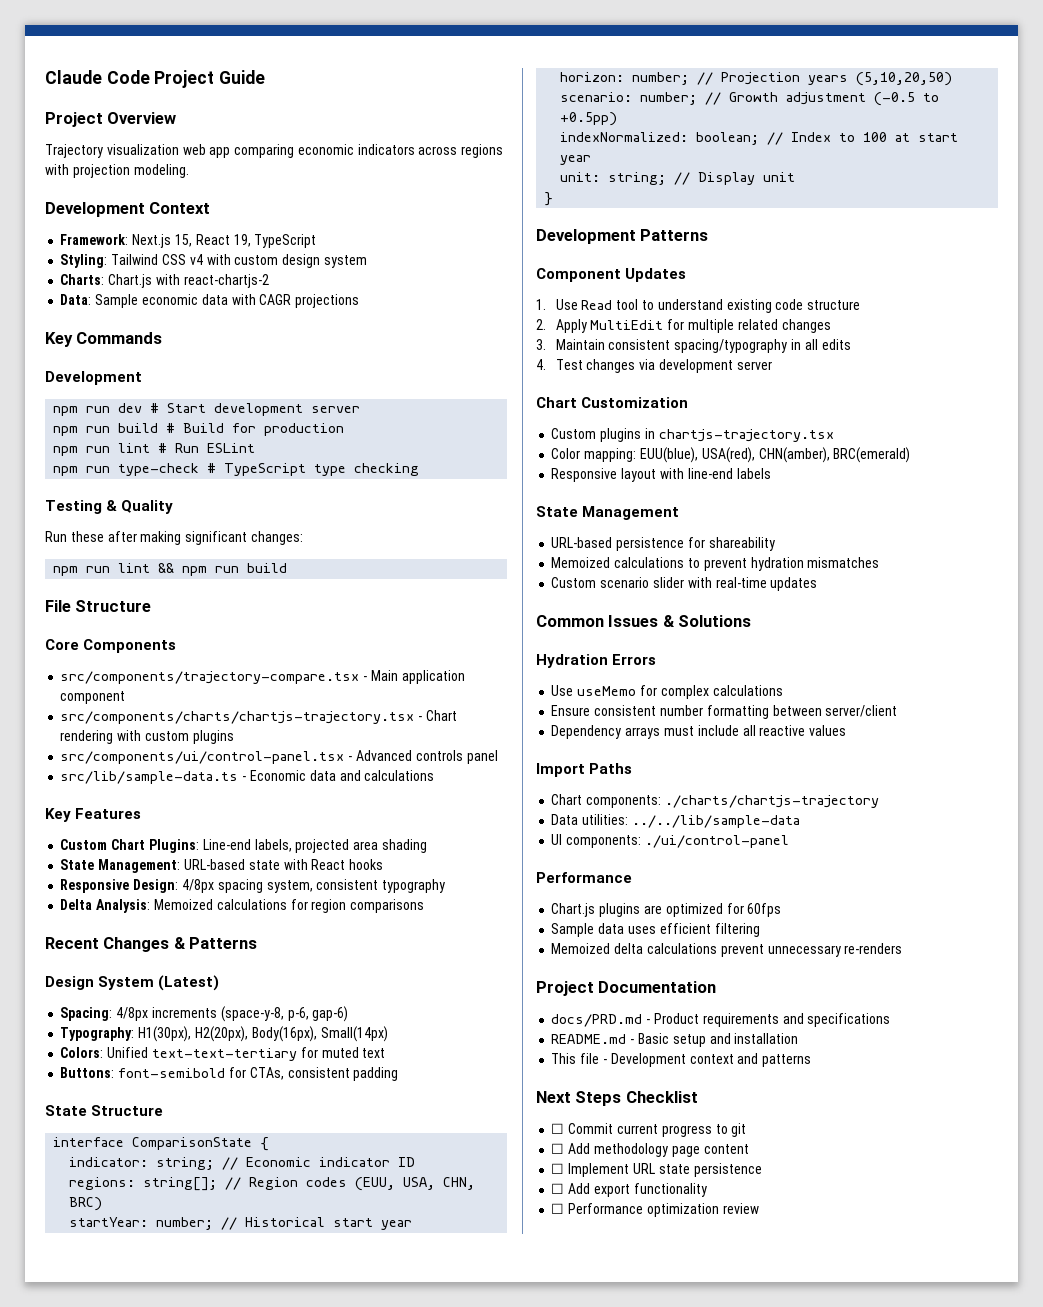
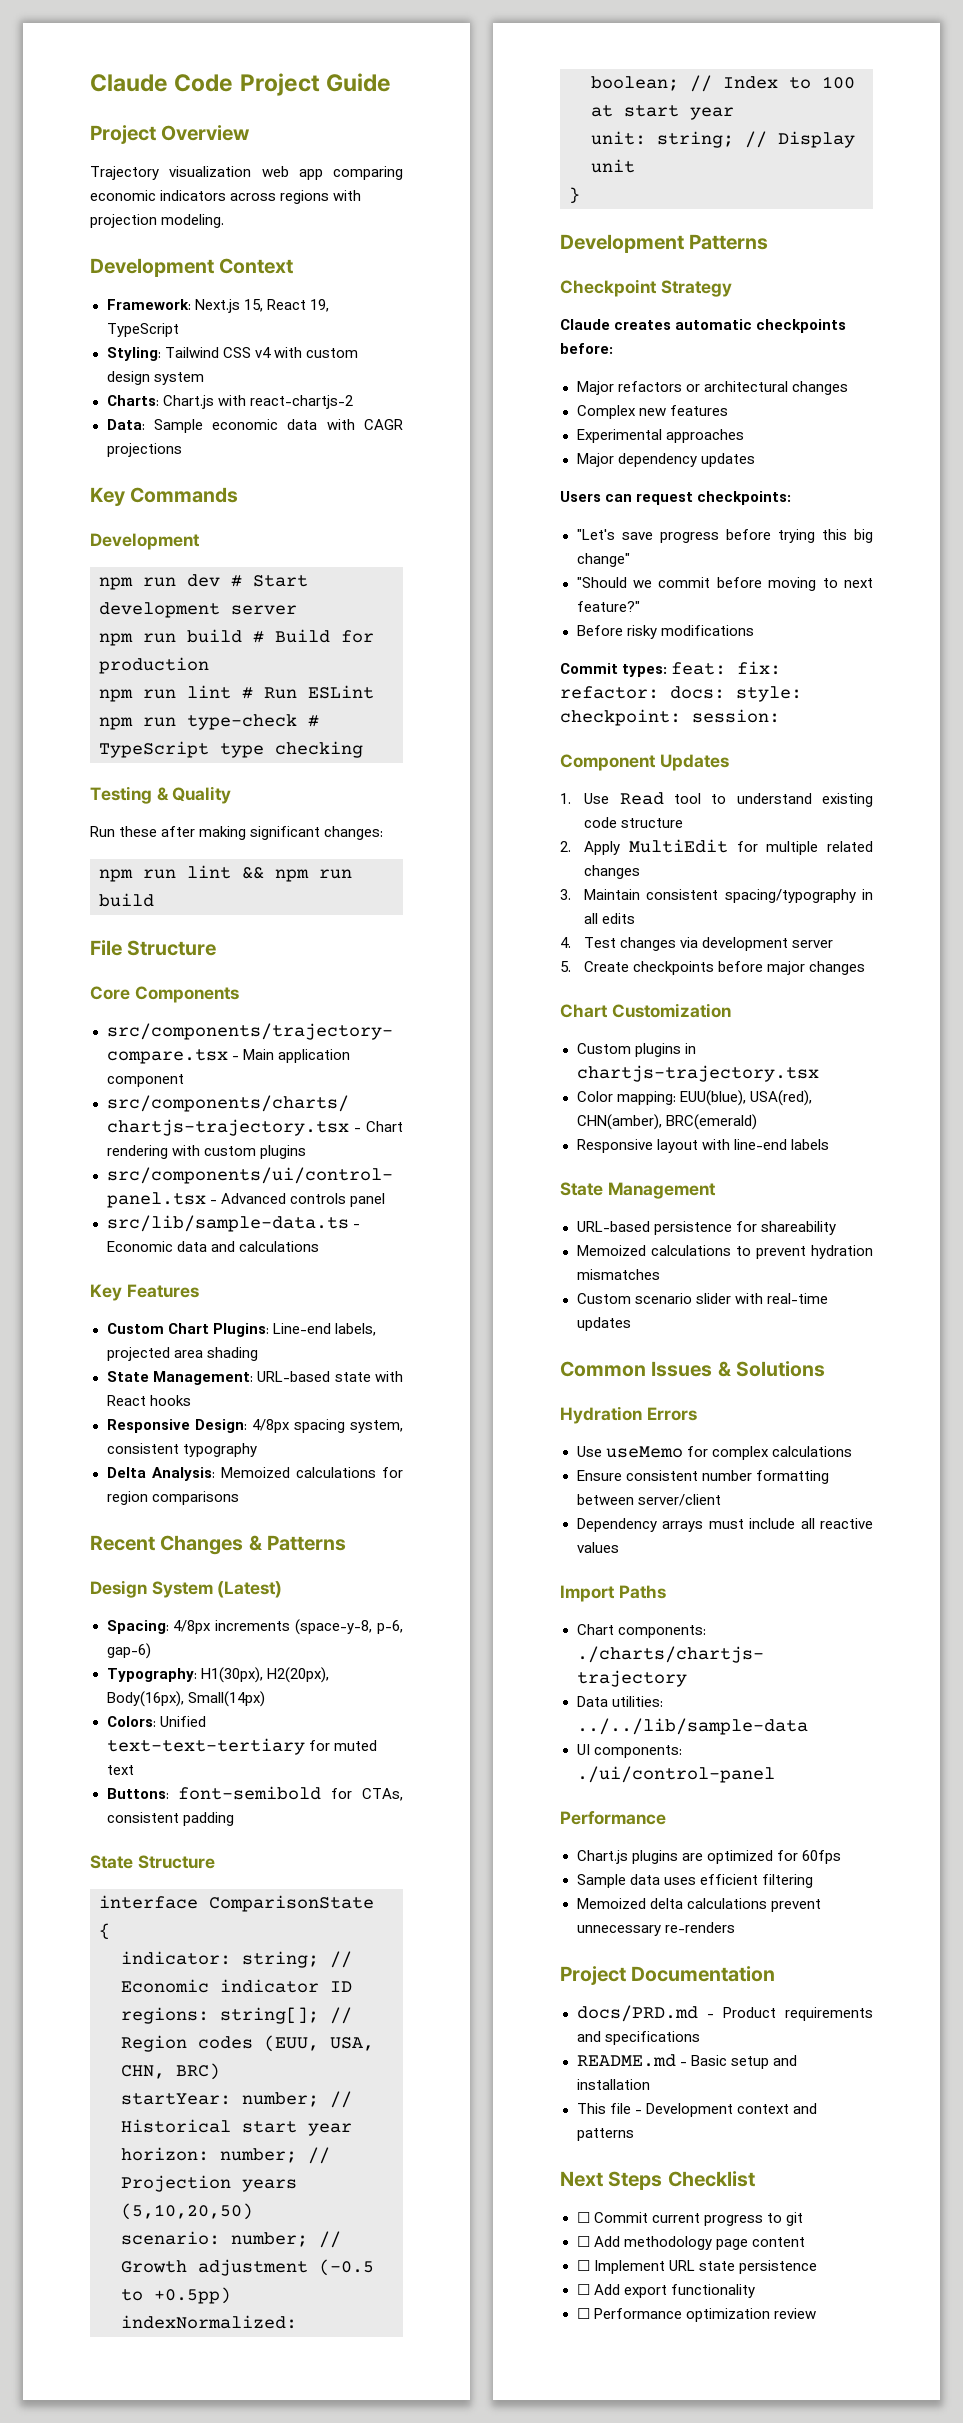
+ Checkpoint Strategy
+ Claude creates automatic checkpoints before:
+ Major refactors or architectural changes
+ Complex new features
+ Experimental approaches
+ Major dependency updates
+ Users can request checkpoints:
+ "Let's save progress before trying this big change"
+ "Should we commit before moving to next feature?"
+ Before risky modifications
+ Commit types: feat: fix: refactor: docs: style: checkpoint: session:
+ 5. Create checkpoints before major changes

